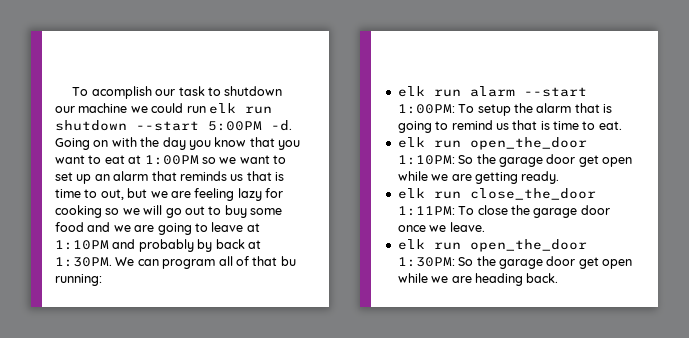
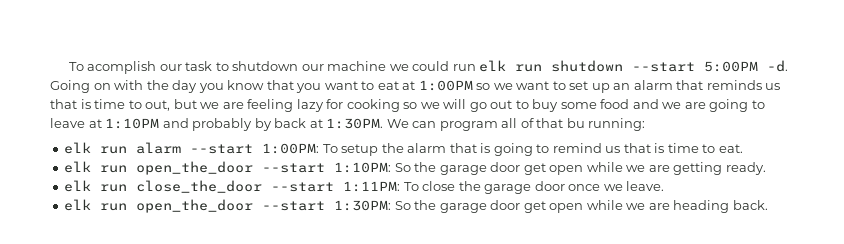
- elk run open_the_door 1:10PM: So the garage door get open while we are getting ready.
+ elk run open_the_door --start 1:10PM: So the garage door get open while we are getting ready.
- elk run close_the_door 1:11PM: To close the garage door once we leave.
+ elk run close_the_door --start 1:11PM: To close the garage door once we leave.
- elk run open_the_door 1:30PM: So the garage door get open while we are heading back.
+ elk run open_the_door --start 1:30PM: So the garage door get open while we are heading back.

